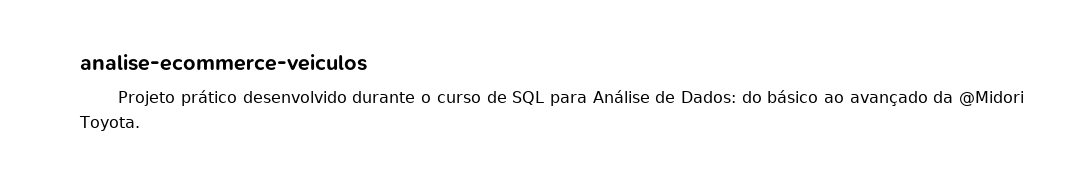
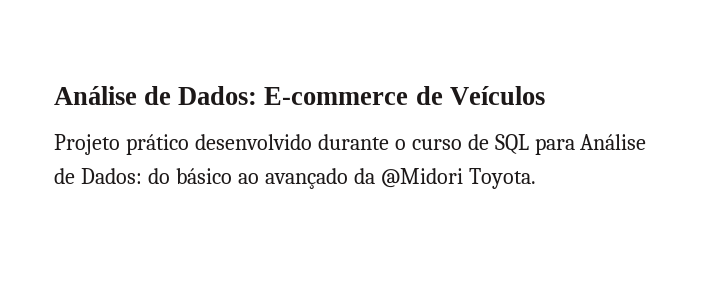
- analise-ecommerce-veiculos
+ Análise de Dados: E-commerce de Veículos

